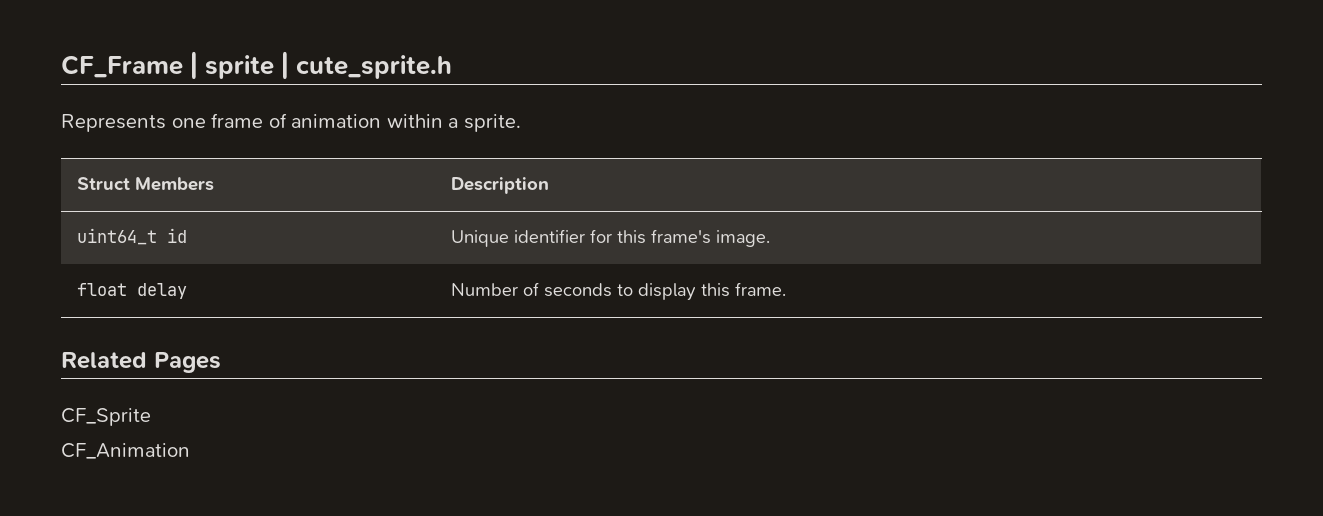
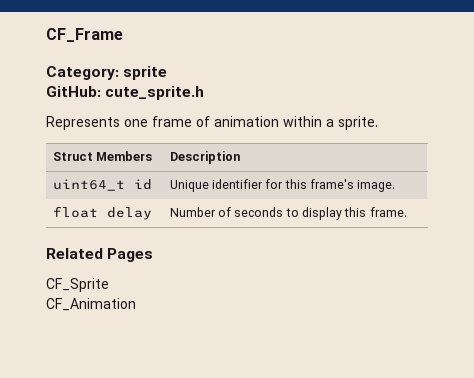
- CF_Frame | sprite | cute_sprite.h
+ CF_Frame
+ Category: sprite
+ GitHub: cute_sprite.h

